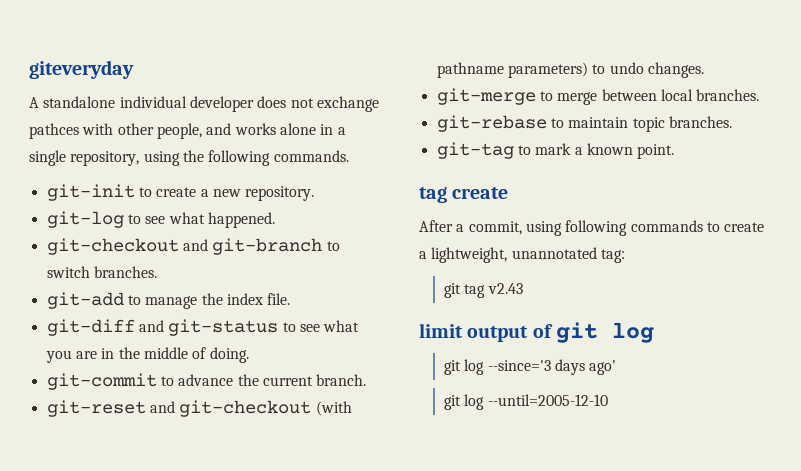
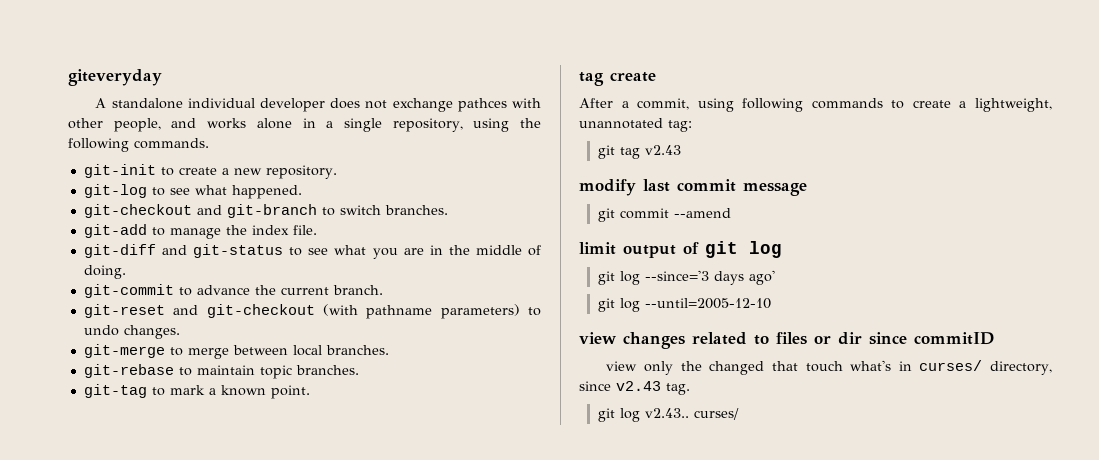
+ modify last commit message
+ git commit --amend
+ view changes related to files or dir since commitID
+ view only the changed that touch what's in curses/ directory, since v2.43 tag.
+ git log v2.43.. curses/

